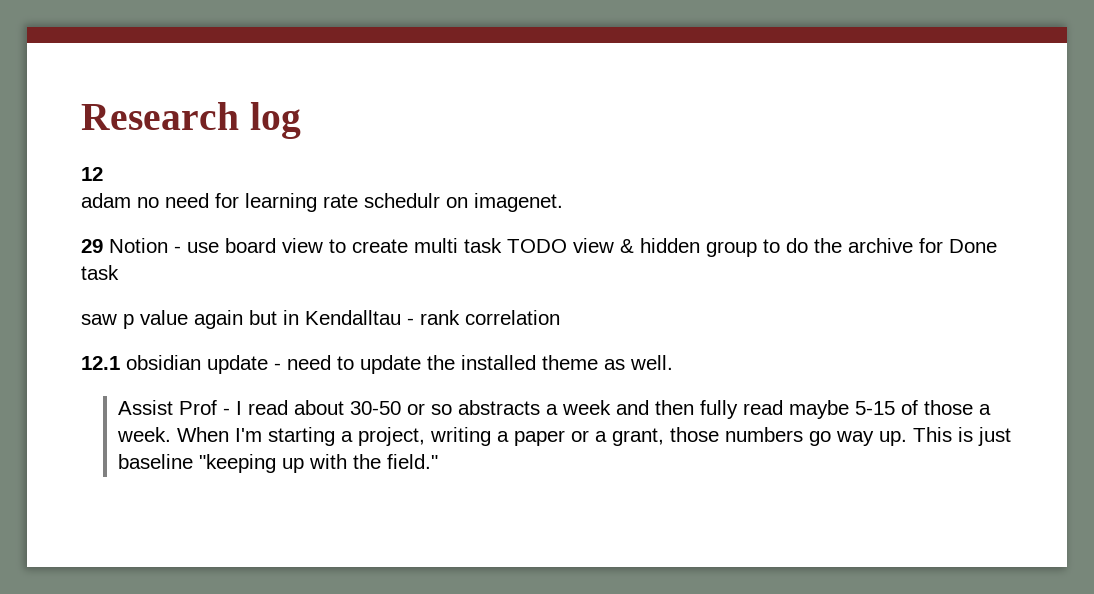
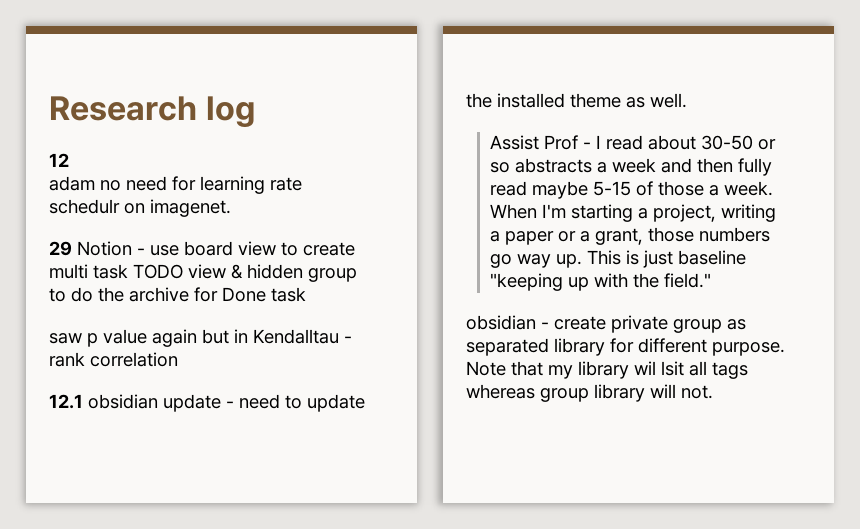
+ obsidian - create private group as separated library for different purpose. Note that my library wil lsit all tags whereas group library will not.

